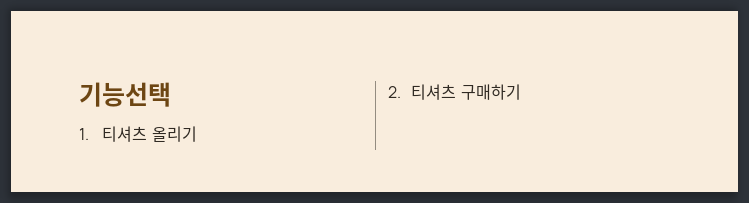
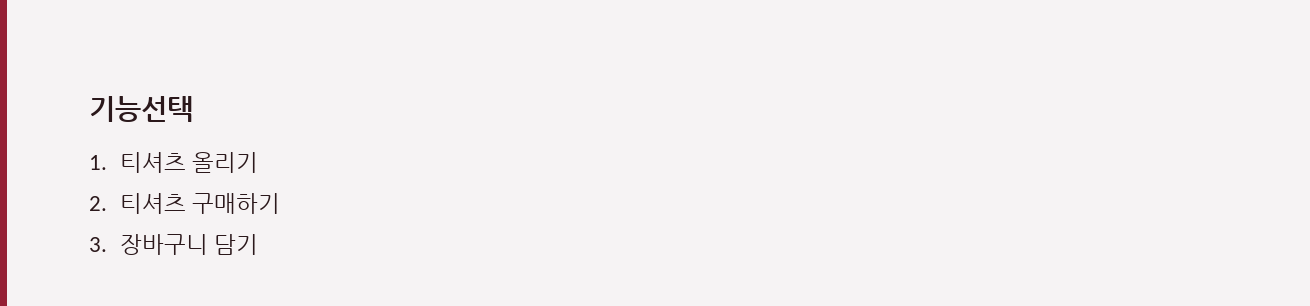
+ 3. 장바구니 담기

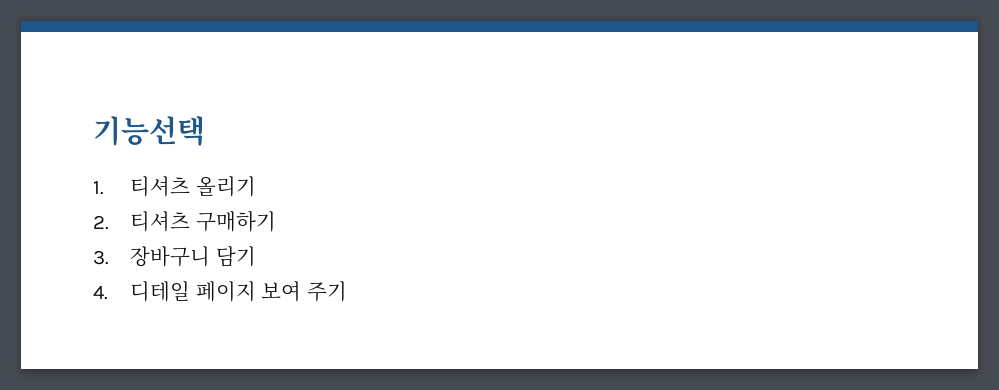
+ 4. 디테일 페이지 보여 주기

